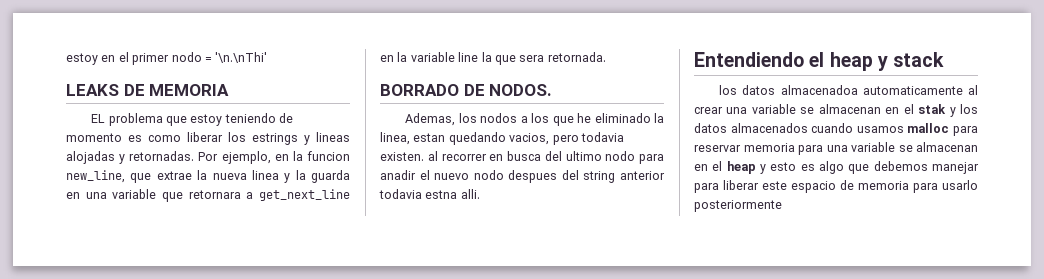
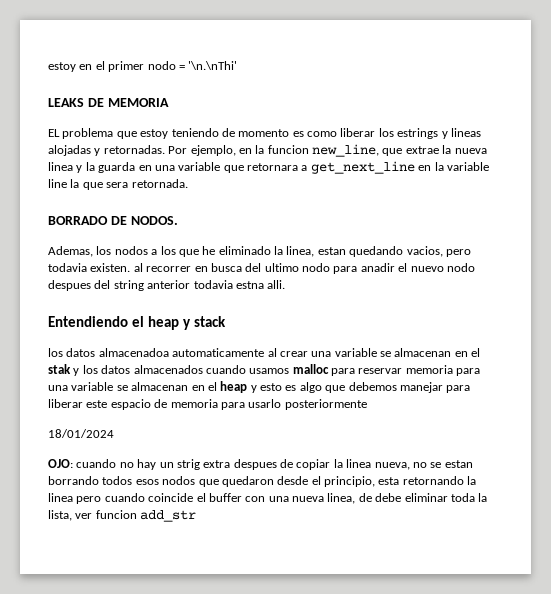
+ 18/01/2024
+ OJO: cuando no hay un strig extra despues de copiar la linea nueva, no se estan borrando todos esos nodos que quedaron desde el principio, esta retornando la linea pero cuando coincide el buffer con una nueva linea, de debe eliminar toda la lista, ver funcion add_str

